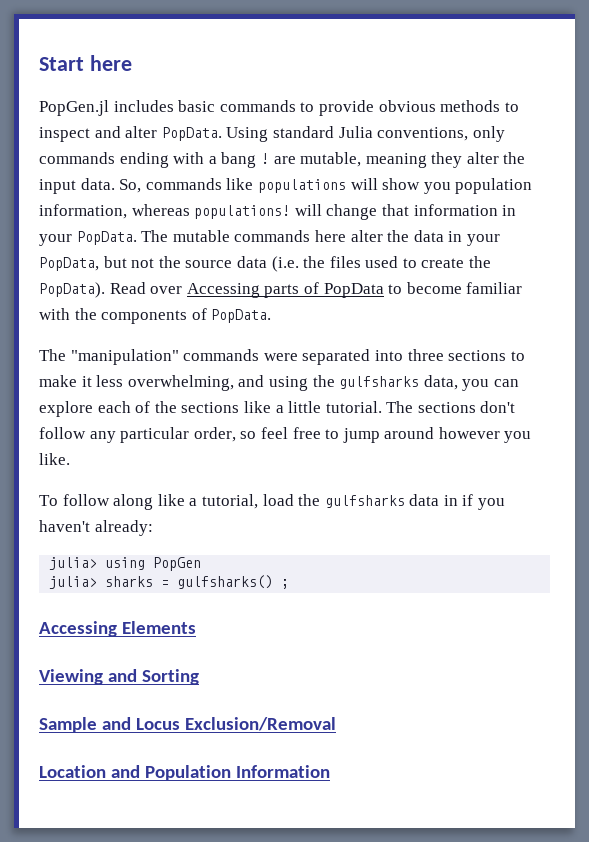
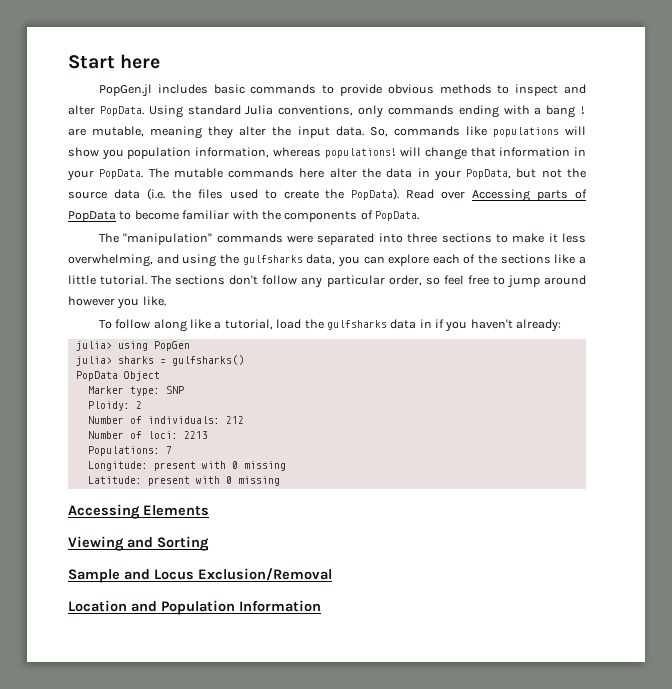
- julia> sharks = gulfsharks() ;
+ julia> sharks = gulfsharks()
+ PopData Object
+ Marker type: SNP
+ Ploidy: 2
+ Number of individuals: 212
+ Number of loci: 2213
+ Populations: 7
+ Longitude: present with 0 missing
+ Latitude: present with 0 missing

